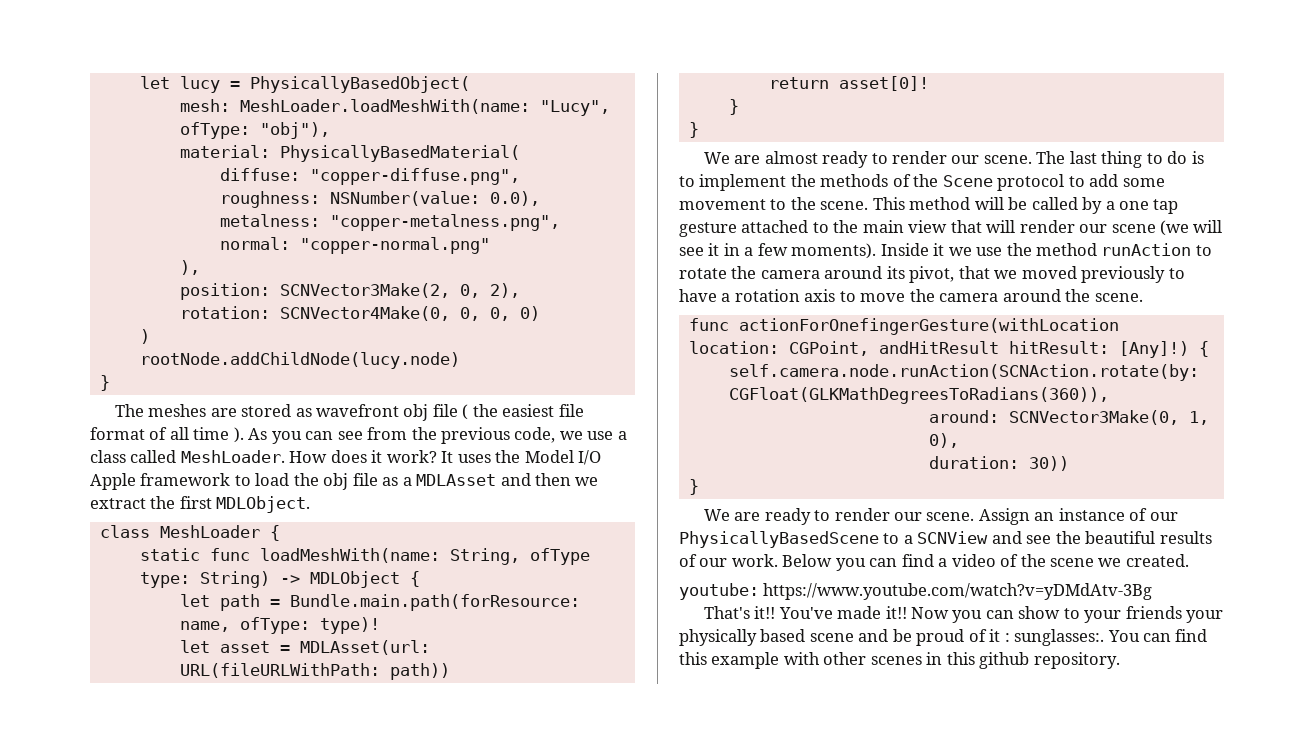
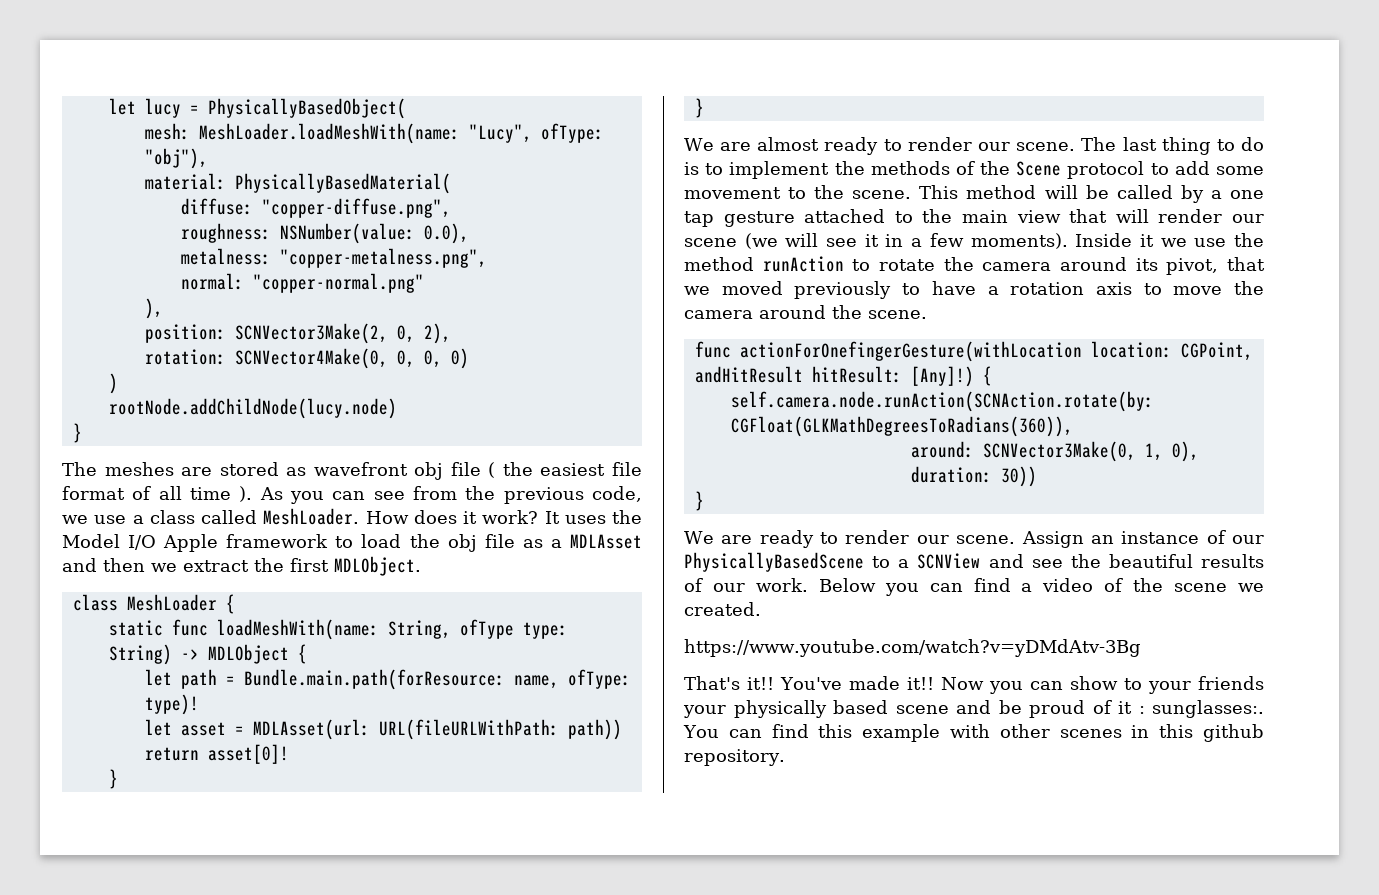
- youtube: https://www.youtube.com/watch?v=yDMdAtv-3Bg
+ https://www.youtube.com/watch?v=yDMdAtv-3Bg

